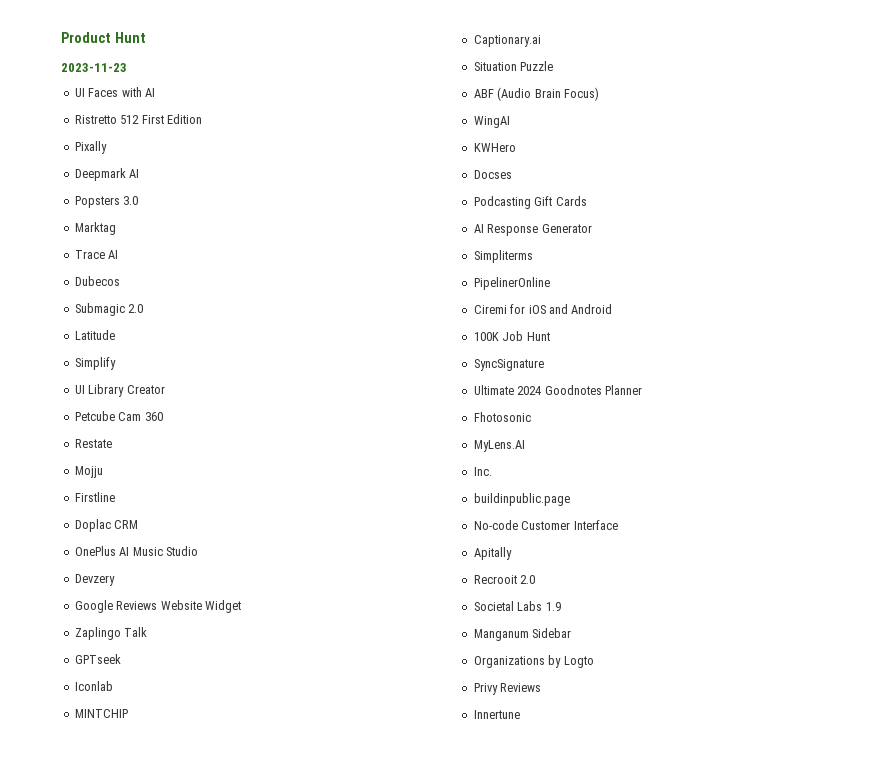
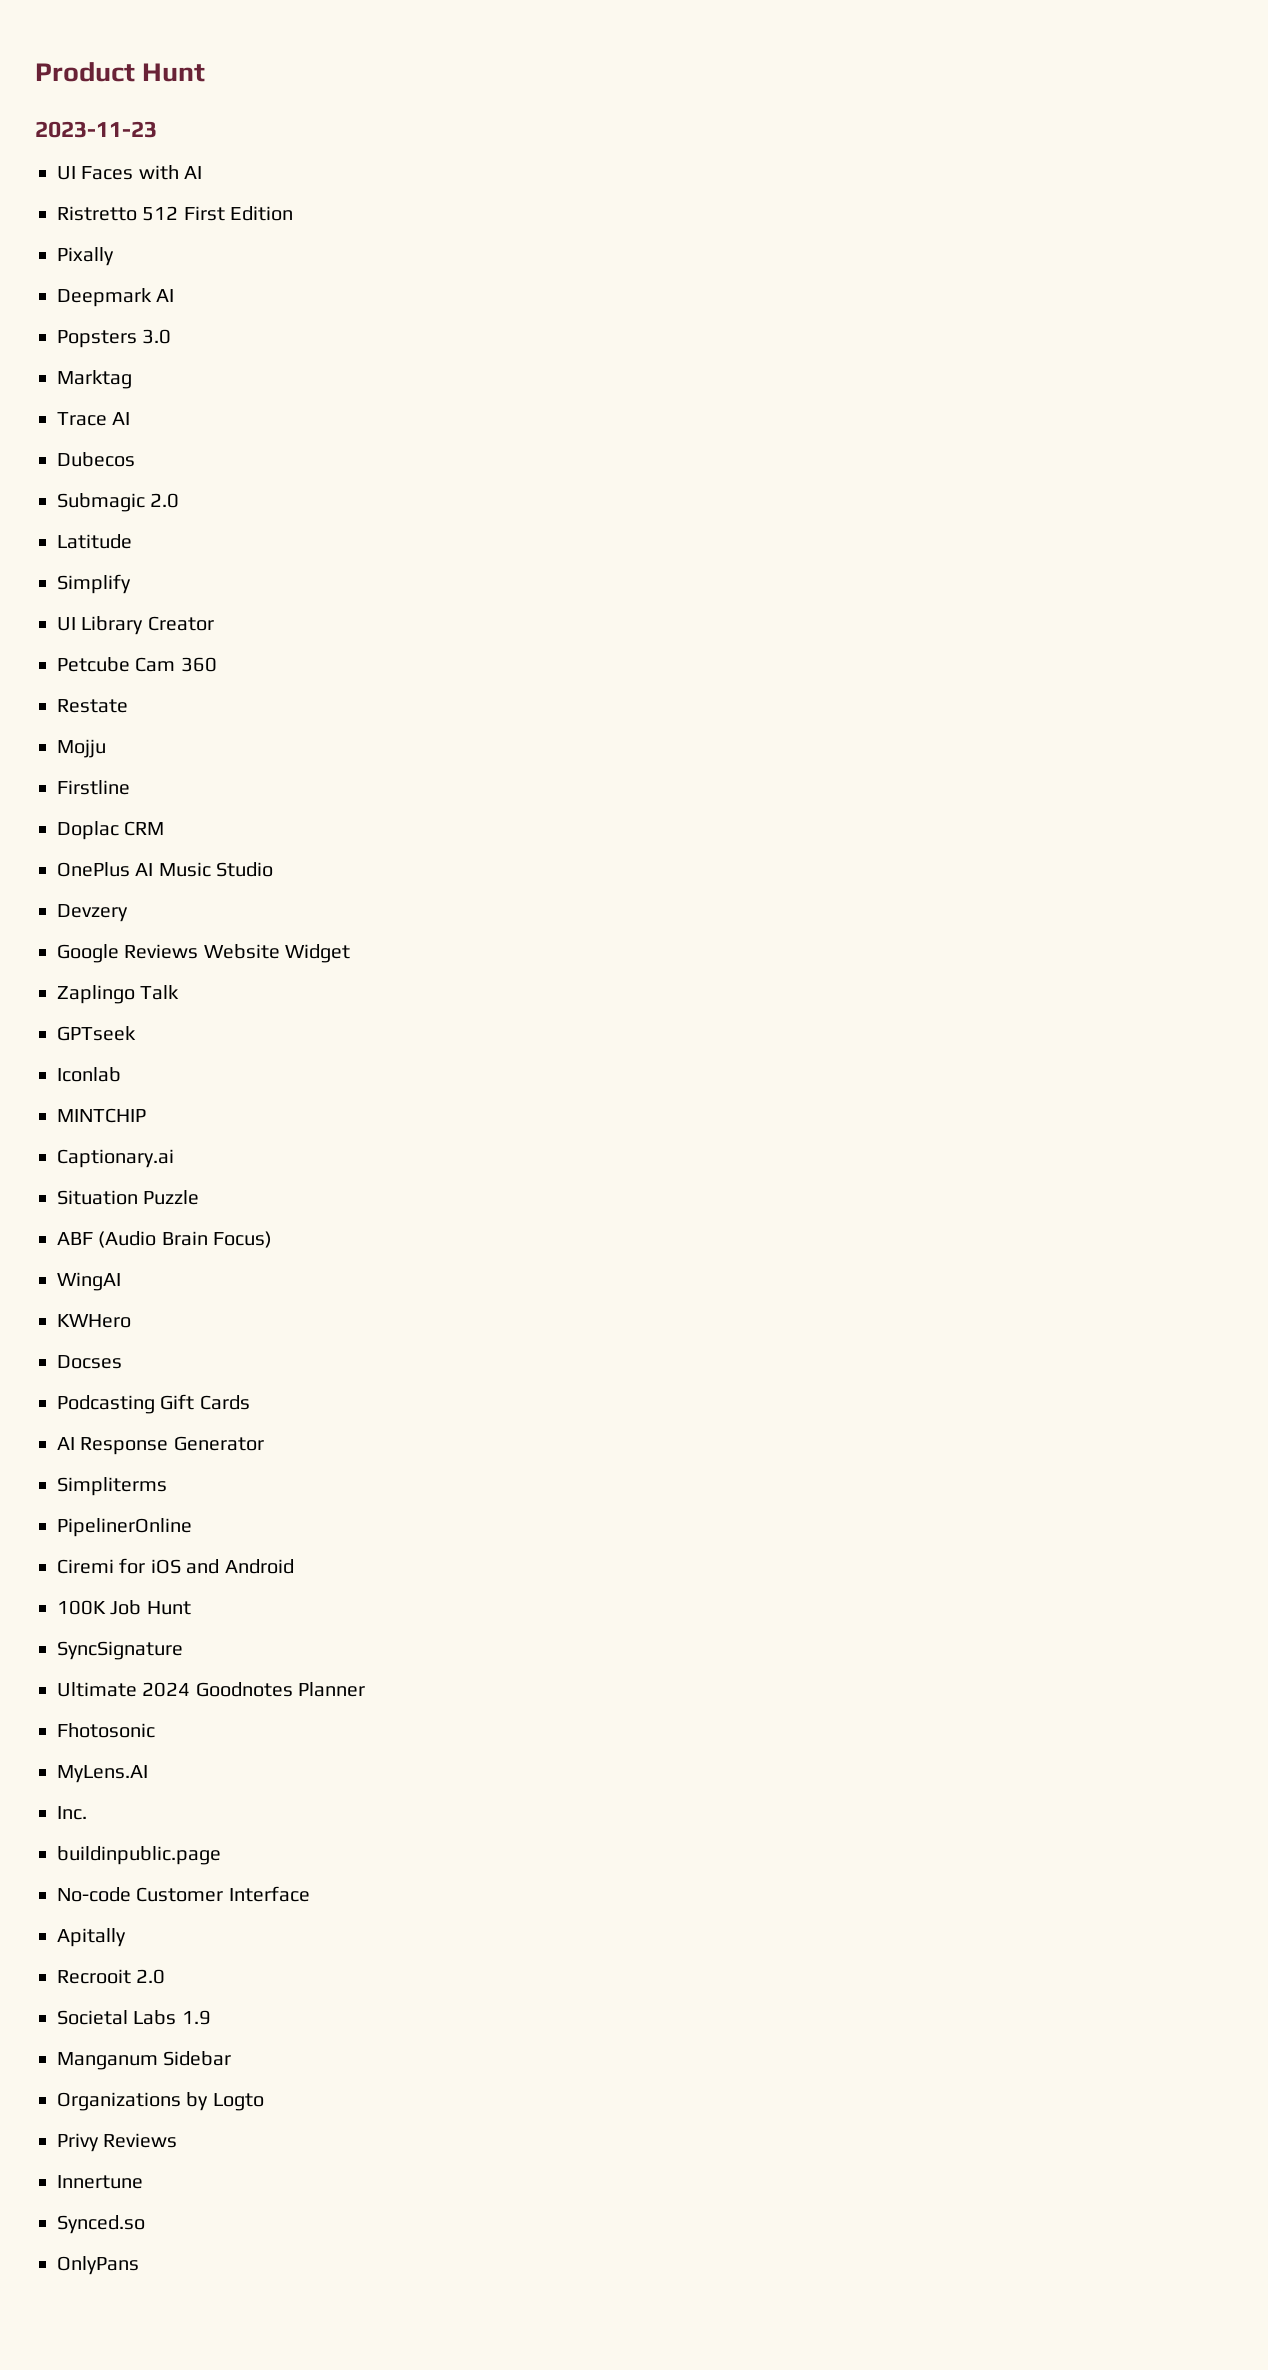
+ Synced.so
+ OnlyPans

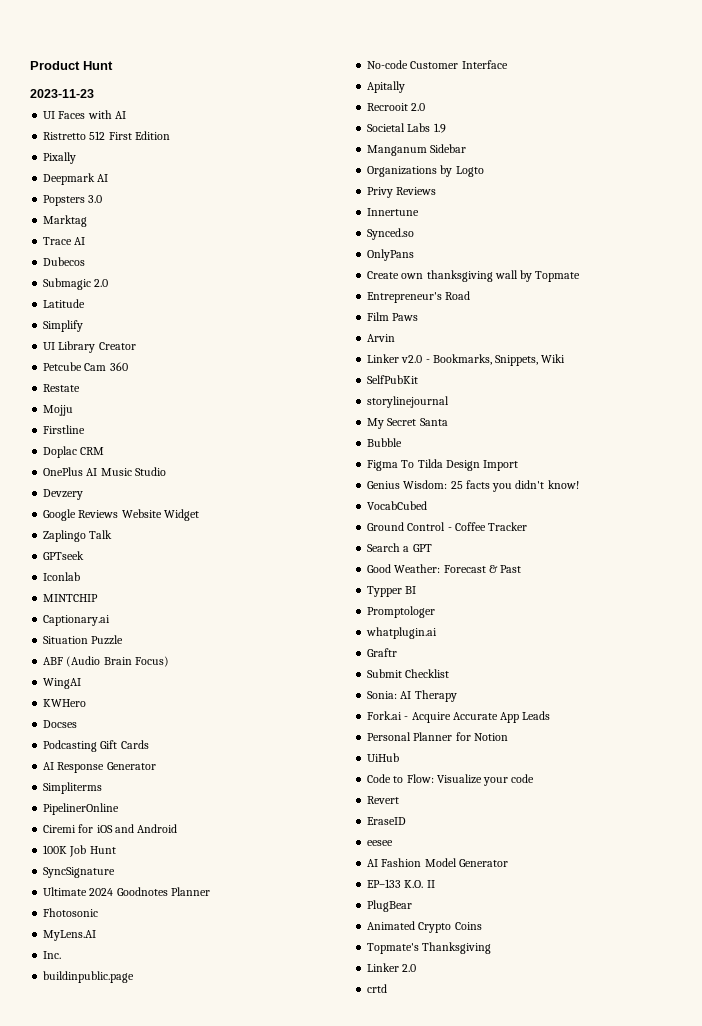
+ Create own thanksgiving wall by Topmate
+ Entrepreneur's Road
+ Film Paws
+ Arvin
+ Linker v2.0 - Bookmarks, Snippets, Wiki
+ SelfPubKit
+ storylinejournal
+ My Secret Santa
+ Bubble
+ Figma To Tilda Design Import
+ Genius Wisdom: 25 facts you didn't know!
+ VocabCubed
+ Ground Control - Coffee Tracker
+ Search a GPT
+ Good Weather: Forecast & Past
+ Typper BI
+ Promptologer
+ whatplugin.ai
+ Graftr
+ Submit Checklist
+ Sonia: AI Therapy
+ Fork.ai - Acquire Accurate App Leads
+ Personal Planner for Notion
+ UiHub
+ Code to Flow: Visualize your code
+ Revert
+ EraseID
+ eesee
+ AI Fashion Model Generator
+ EP–133 K.O. II
+ PlugBear
+ Animated Crypto Coins
+ Topmate's Thanksgiving
+ Linker 2.0
+ crtd

